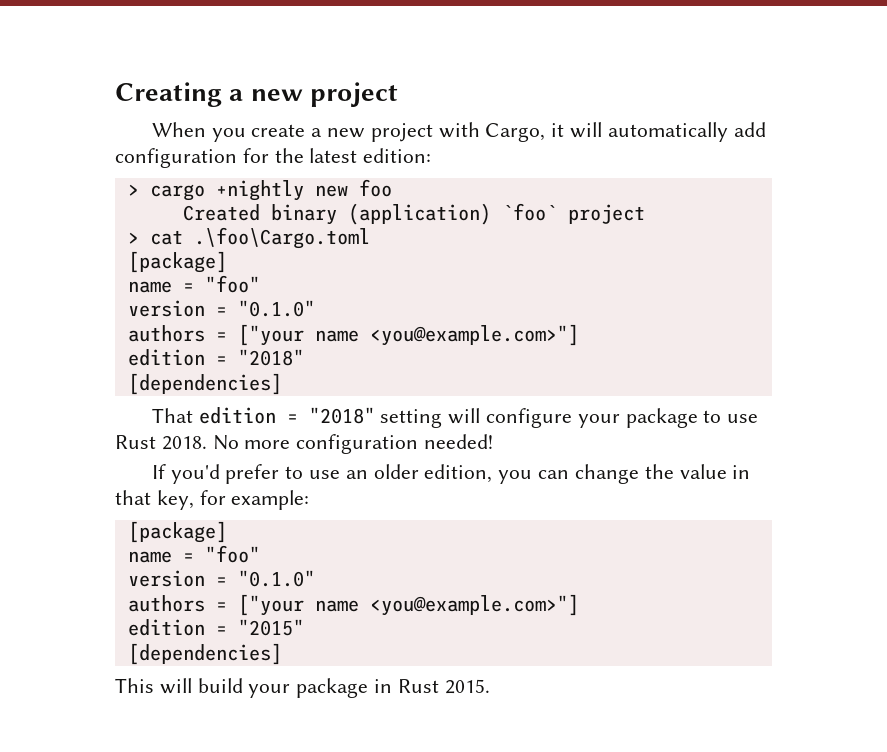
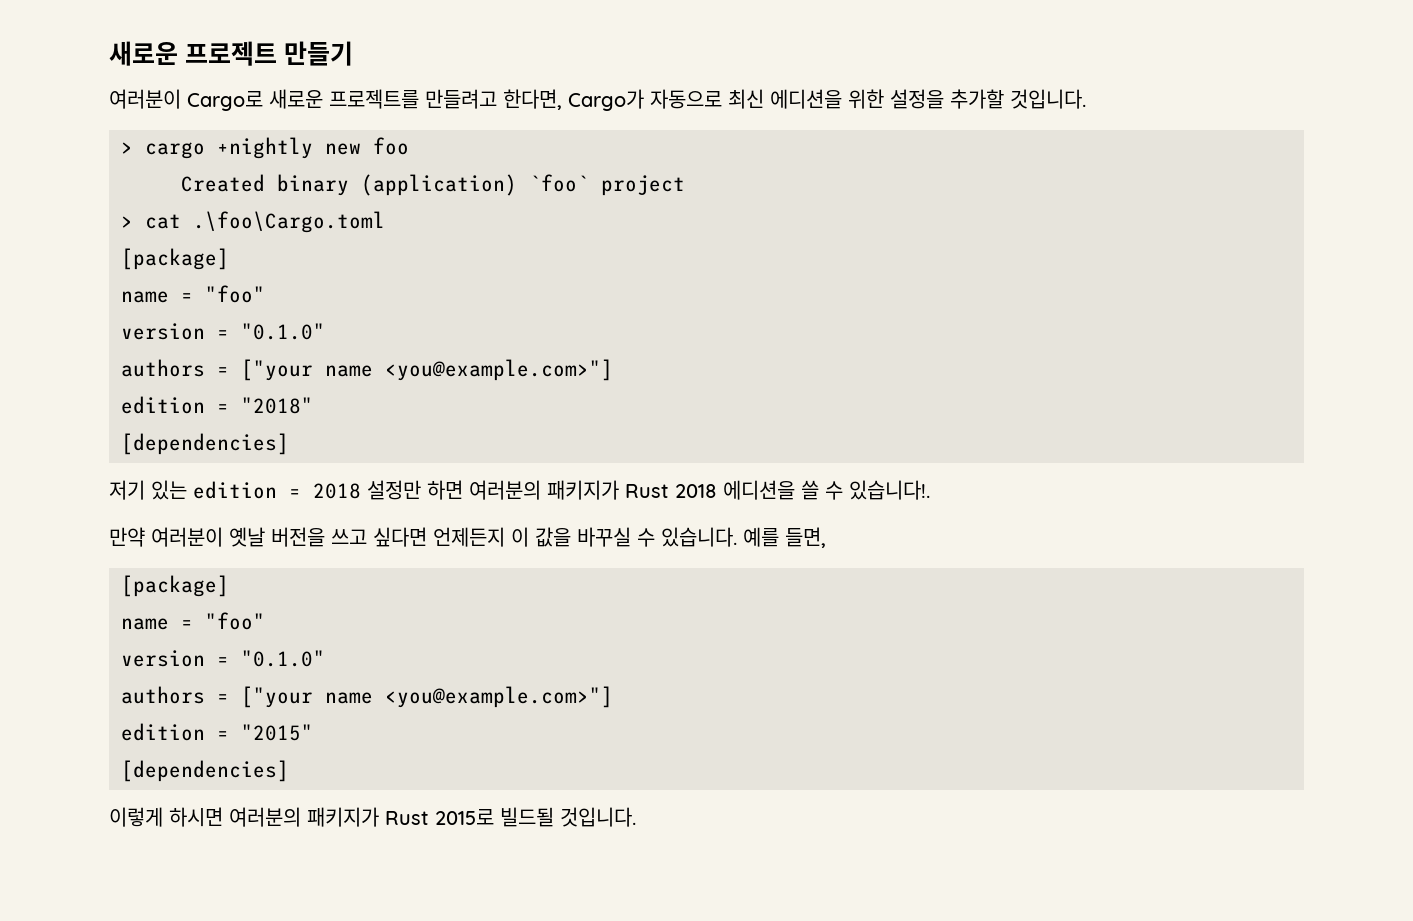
- Creating a new project
- When you create a new project with Cargo, it will automatically add configuration for the latest edition:
+ 새로운 프로젝트 만들기
+ 여러분이 Cargo로 새로운 프로젝트를 만들려고 한다면, Cargo가 자동으로 최신 에디션을 위한 설정을 추가할 것입니다.
- That edition = "2018" setting will configure your package to use Rust 2018. No more configuration needed!
- If you'd prefer to use an older edition, you can change the value in that key, for example:
+ 저기 있는 edition = 2018 설정만 하면 여러분의 패키지가 Rust 2018 에디션을 쓸 수 있습니다!.
+ 만약 여러분이 옛날 버전을 쓰고 싶다면 언제든지 이 값을 바꾸실 수 있습니다. 예를 들면,
- This will build your package in Rust 2015.
+ 이렇게 하시면 여러분의 패키지가 Rust 2015로 빌드될 것입니다.

